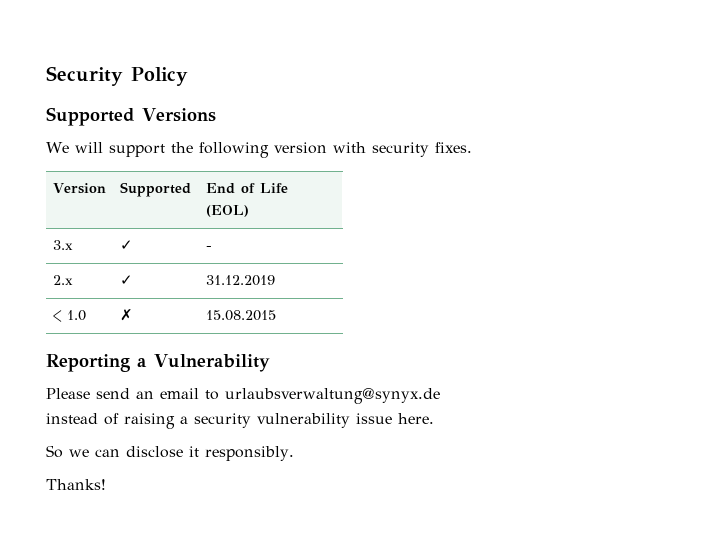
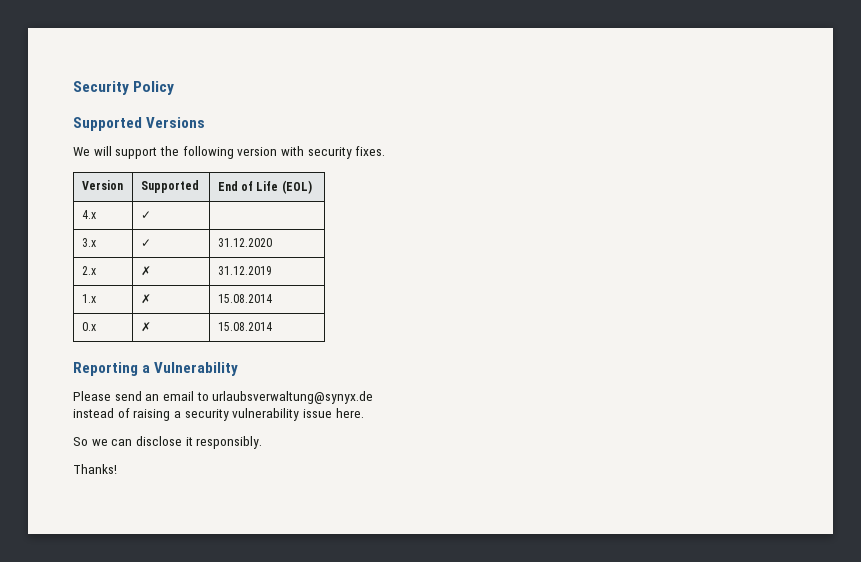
+ 4.x | ✓ |
- 3.x | ✓ | -
+ 3.x | ✓ | 31.12.2020
- 2.x | ✓ | 31.12.2019
+ 2.x | ✗ | 31.12.2019
- < 1.0 | ✗ | 15.08.2015
+ 1.x | ✗ | 15.08.2014
+ 0.x | ✗ | 15.08.2014

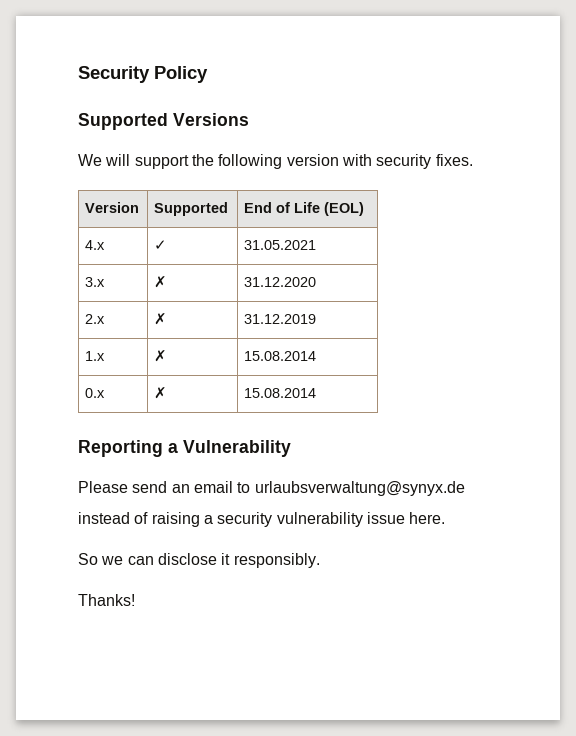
- 4.x | ✓ |
+ 4.x | ✓ | 31.05.2021
- 3.x | ✓ | 31.12.2020
+ 3.x | ✗ | 31.12.2020

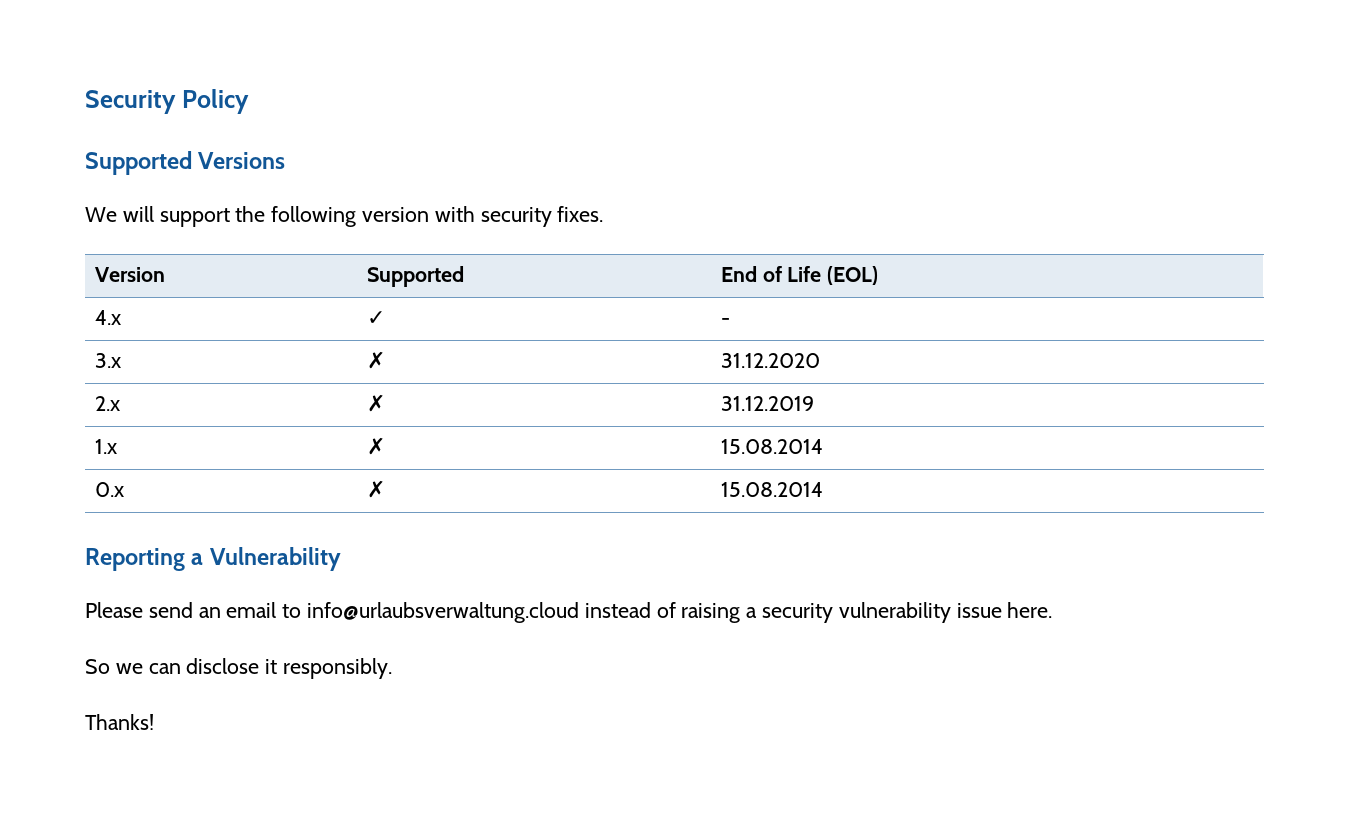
- 4.x | ✓ | 31.05.2021
+ 4.x | ✓ | -
- Please send an email to urlaubsverwaltung@synyx.de
- instead of raising a security vulnerability issue here.
+ Please send an email to info@urlaubsverwaltung.cloud instead of raising a security vulnerability issue here.

